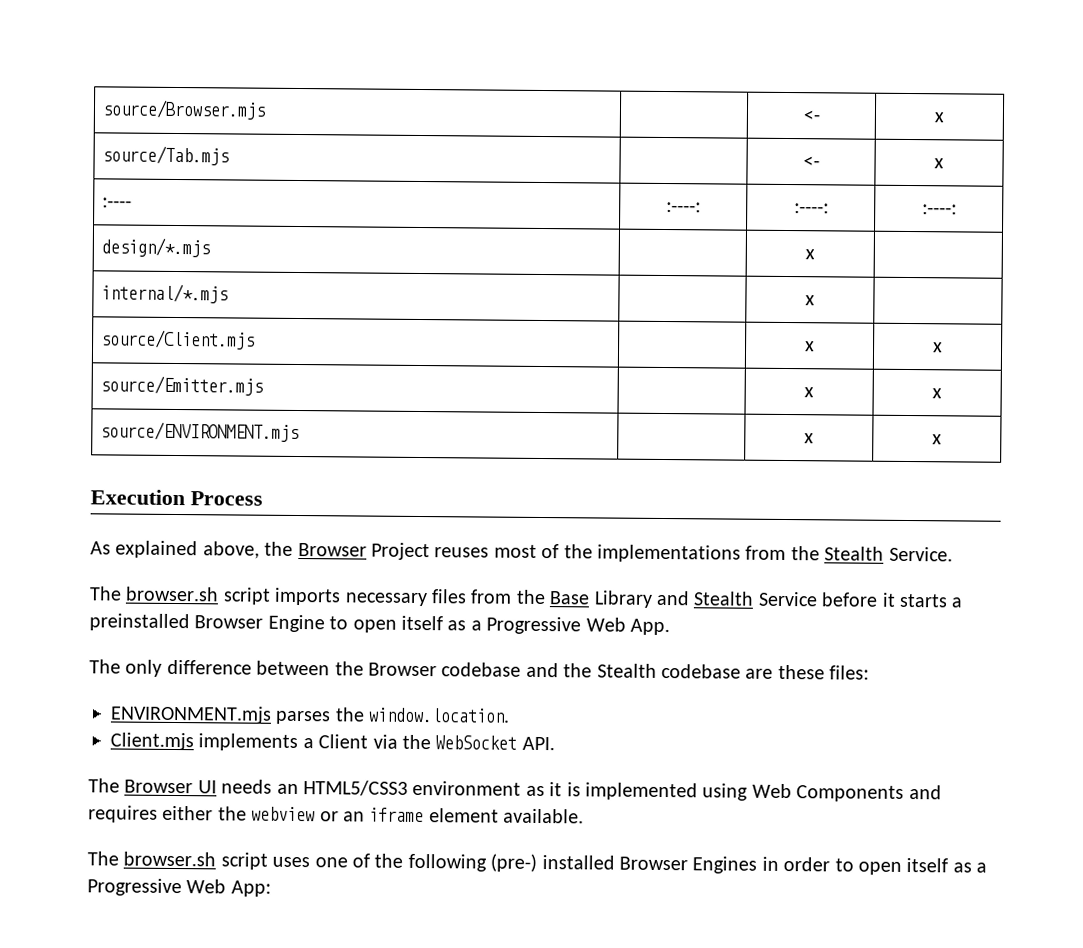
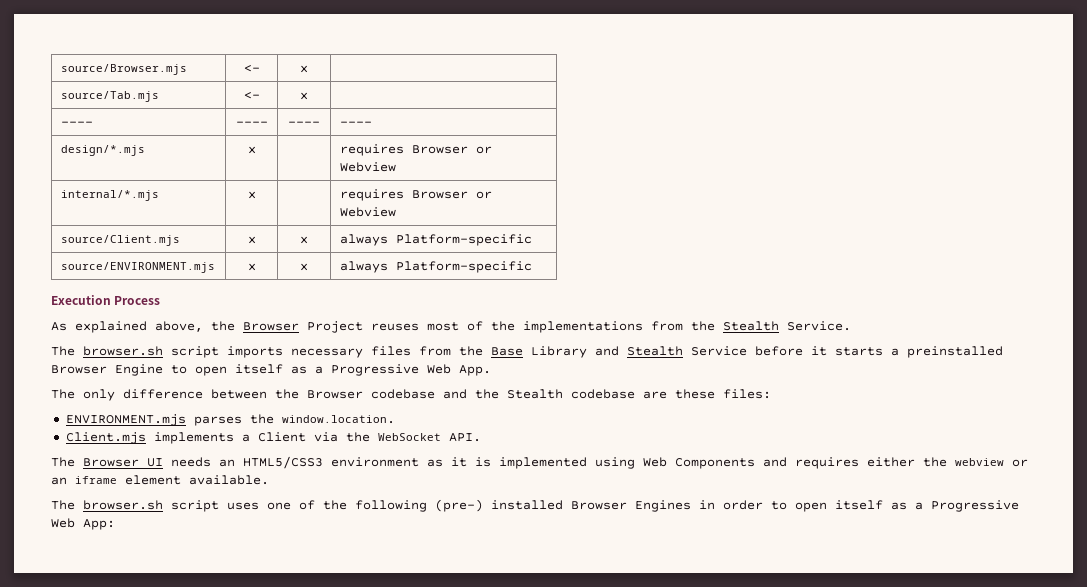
- source/Browser.mjs | | <- | x
+ source/Browser.mjs | <- | x |
- source/Tab.mjs | | <- | x
- :---- | :----: | :----: | :----:
- design/*.mjs | | x |
- internal/*.mjs | | x |
+ source/Tab.mjs | <- | x |
+ ---- | ---- | ---- | ----
+ design/*.mjs | x | | requires Browser or Webview
+ internal/*.mjs | x | | requires Browser or Webview
- source/Client.mjs | | x | x
- source/Emitter.mjs | | x | x
- source/ENVIRONMENT.mjs | | x | x
+ source/Client.mjs | x | x | always Platform-specific
+ source/ENVIRONMENT.mjs | x | x | always Platform-specific

